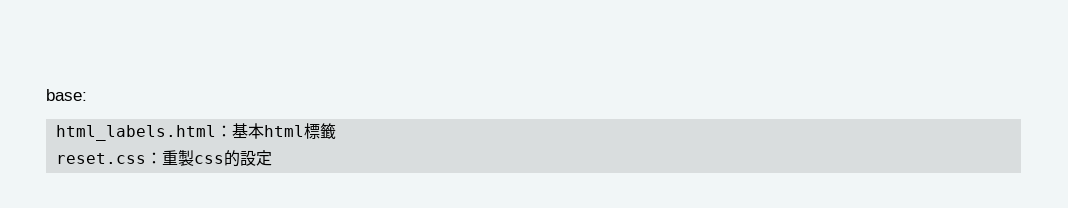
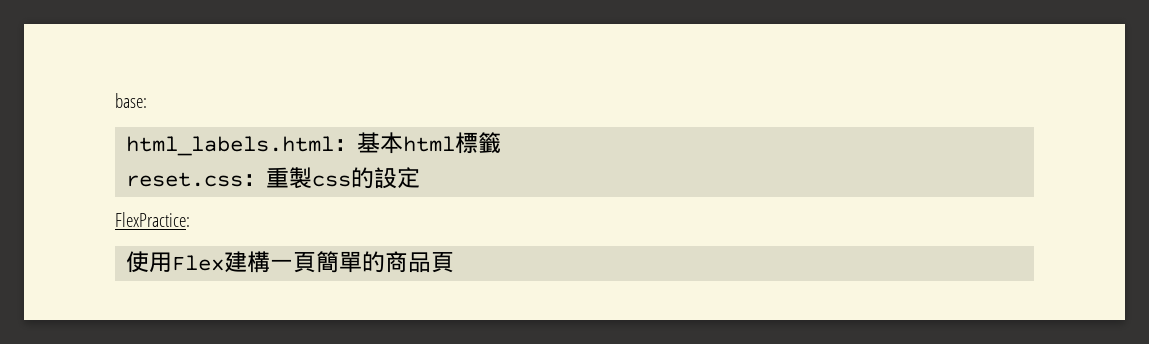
+ FlexPractice:
+ 使用Flex建構一頁簡單的商品頁

